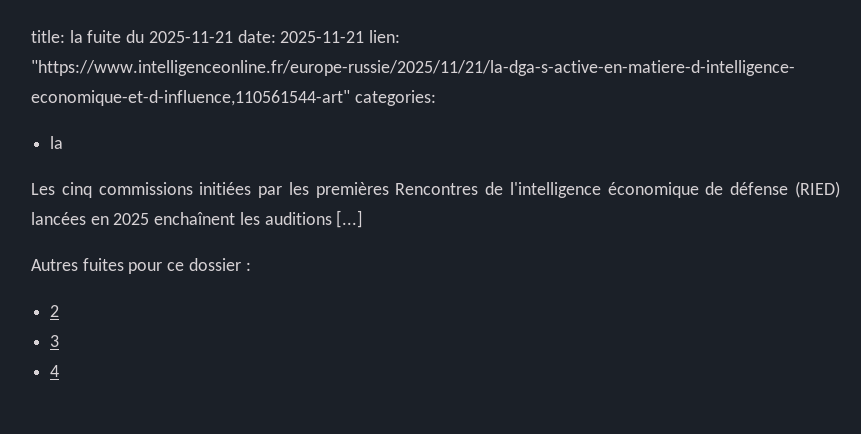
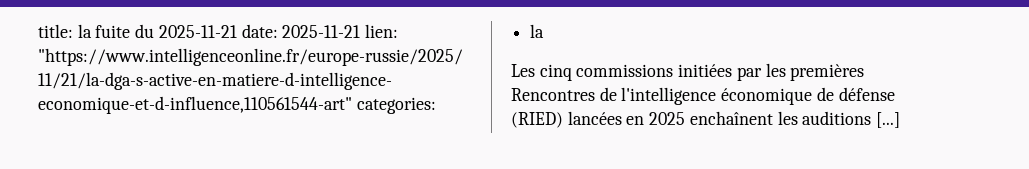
- Autres fuites pour ce dossier :
- 2
- 3
- 4

